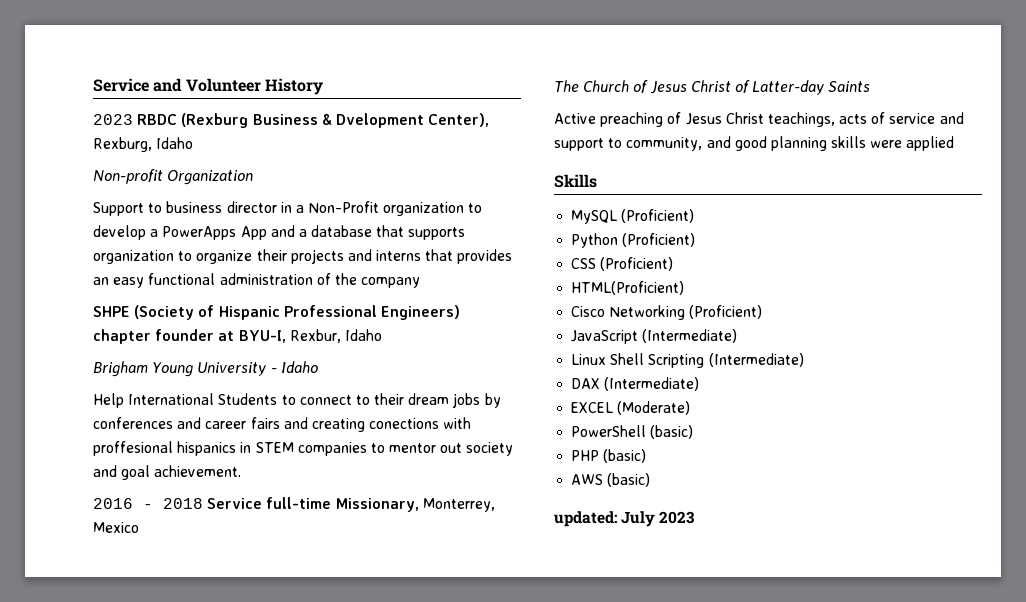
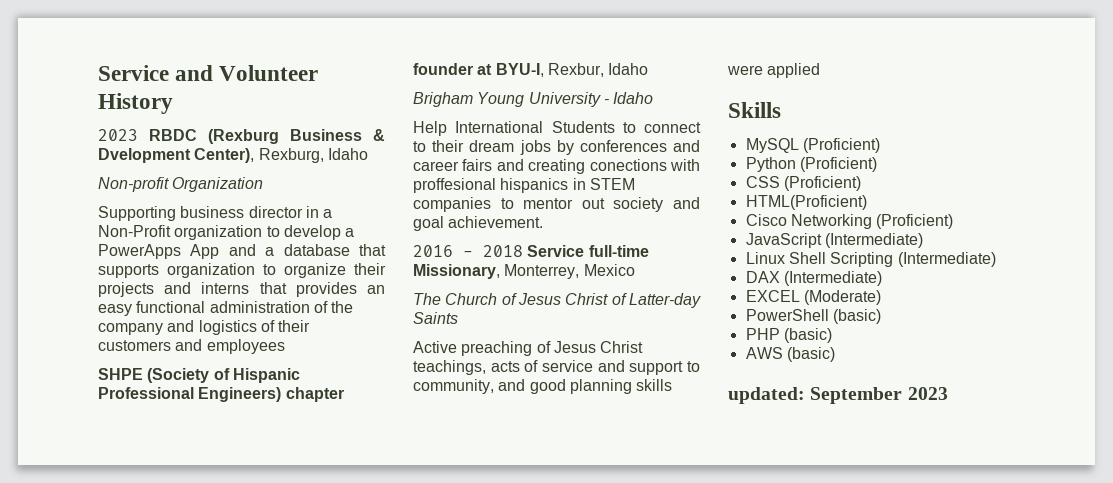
- Support to business director in a Non-Profit organization to develop a PowerApps App and a database that supports organization to organize their projects and interns that provides an easy functional administration of the company
+ Supporting business director in a Non-Profit organization to develop a PowerApps App and a database that supports organization to organize their projects and interns that provides an easy functional administration of the company and logistics of their customers and employees
- updated: July 2023
+ updated: September 2023

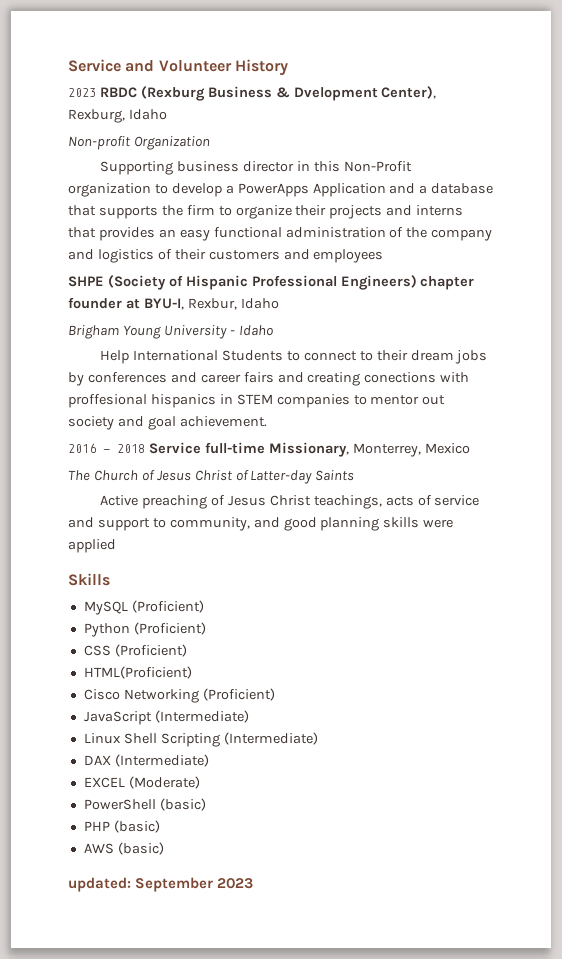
- Supporting business director in a Non-Profit organization to develop a PowerApps App and a database that supports organization to organize their projects and interns that provides an easy functional administration of the company and logistics of their customers and employees
+ Supporting business director in this Non-Profit organization to develop a PowerApps Application and a database that supports the firm to organize their projects and interns that provides an easy functional administration of the company and logistics of their customers and employees

